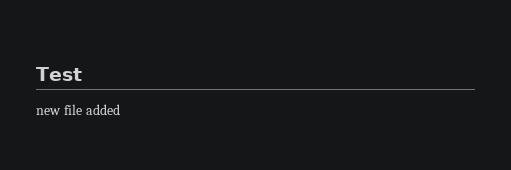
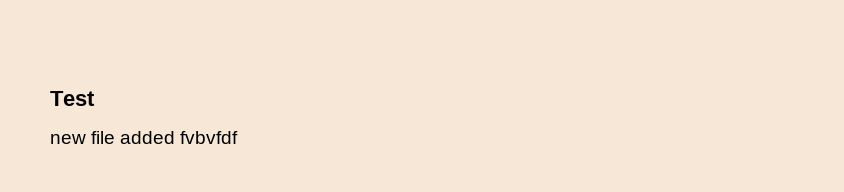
- new file added
+ new file added fvbvfdf

